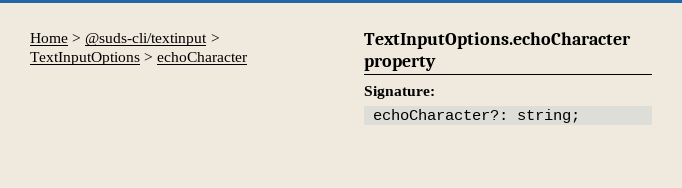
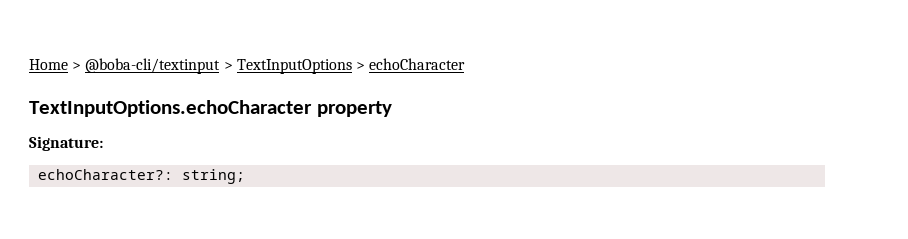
- Home > @suds-cli/textinput > TextInputOptions > echoCharacter
+ Home > @boba-cli/textinput > TextInputOptions > echoCharacter

